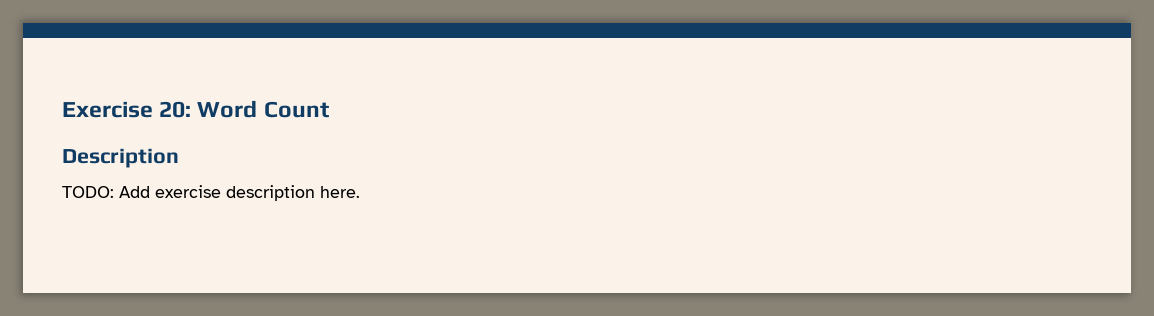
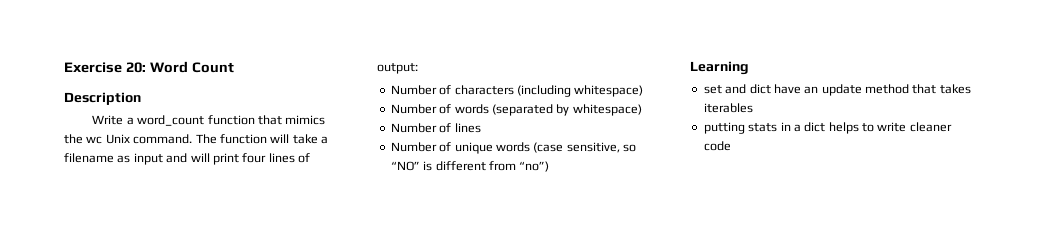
- TODO: Add exercise description here.
+ Write a word_count function that mimics the wc Unix command. The function will take a filename as input and will print four lines of output:
+ Number of characters (including whitespace)
+ Number of words (separated by whitespace)
+ Number of lines
+ Number of unique words (case sensitive, so “NO” is different from “no”)
+ Learning
+ set and dict have an update method that takes iterables
+ putting stats in a dict helps to write cleaner code

